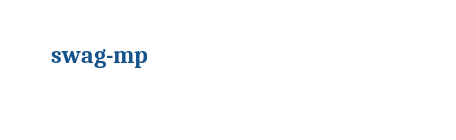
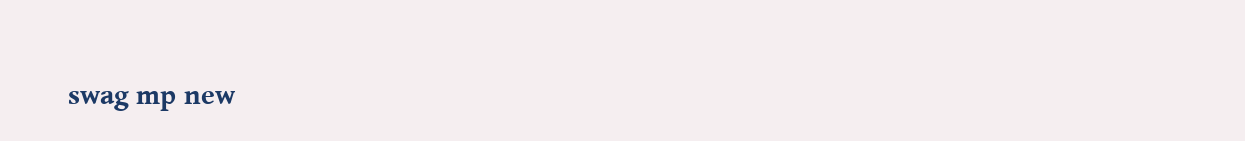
- swag-mp
+ swag mp new

